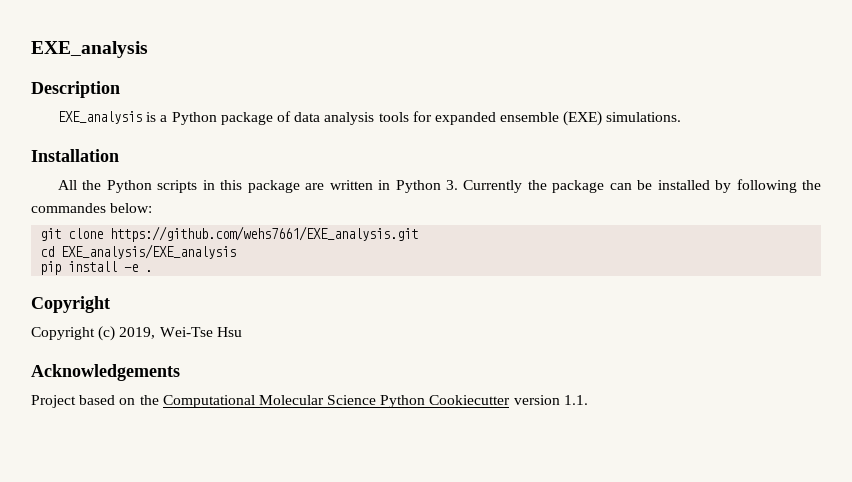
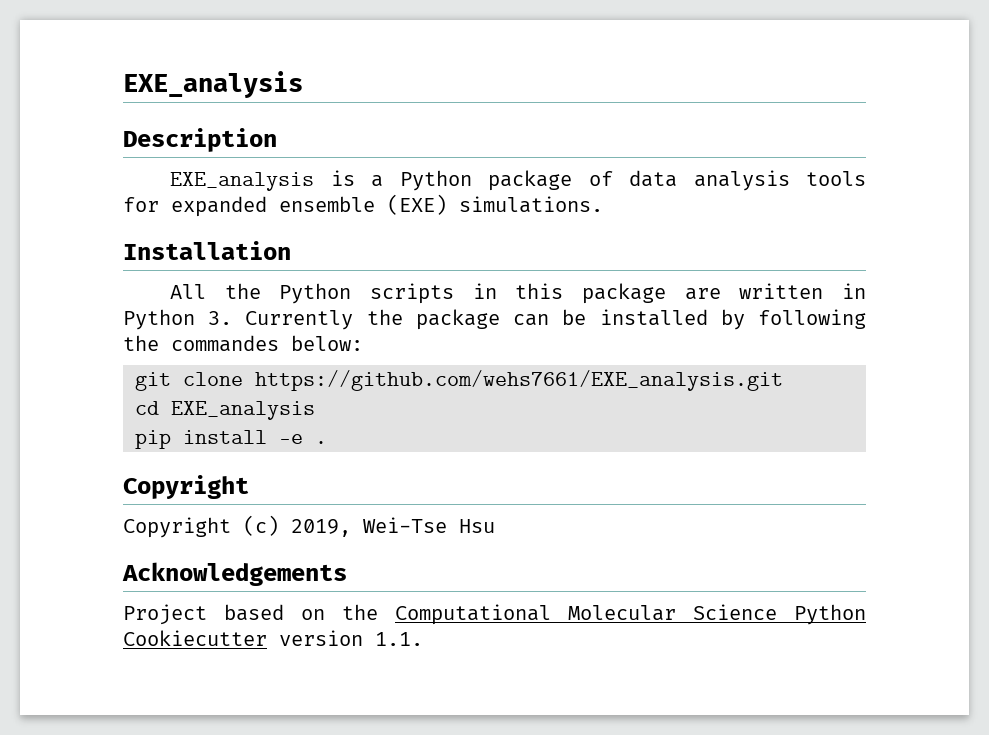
- cd EXE_analysis/EXE_analysis
+ cd EXE_analysis

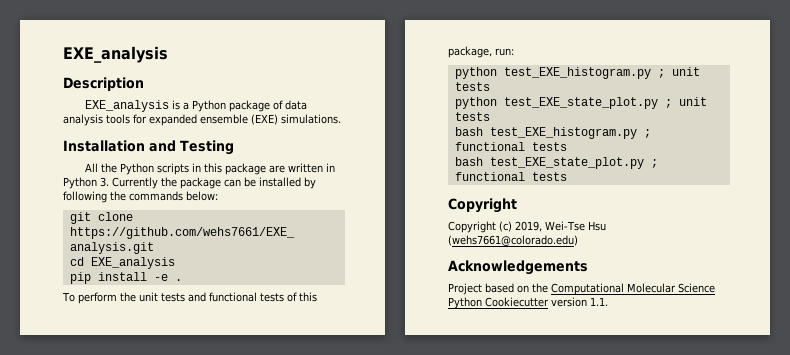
- Installation
+ Installation and Testing
- All the Python scripts in this package are written in Python 3. Currently the package can be installed by following the commandes below:
+ All the Python scripts in this package are written in Python 3. Currently the package can be installed by following the commands below:
+ To perform the unit tests and functional tests of this package, run:
+ python test_EXE_histogram.py ; unit tests
+ python test_EXE_state_plot.py ; unit tests
+ bash test_EXE_histogram.py ; functional tests
+ bash test_EXE_state_plot.py ; functional tests
- Copyright (c) 2019, Wei-Tse Hsu
+ Copyright (c) 2019, Wei-Tse Hsu (wehs7661@colorado.edu)

